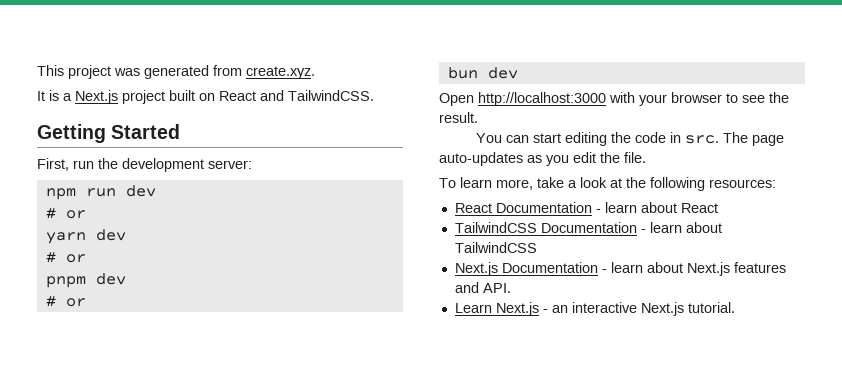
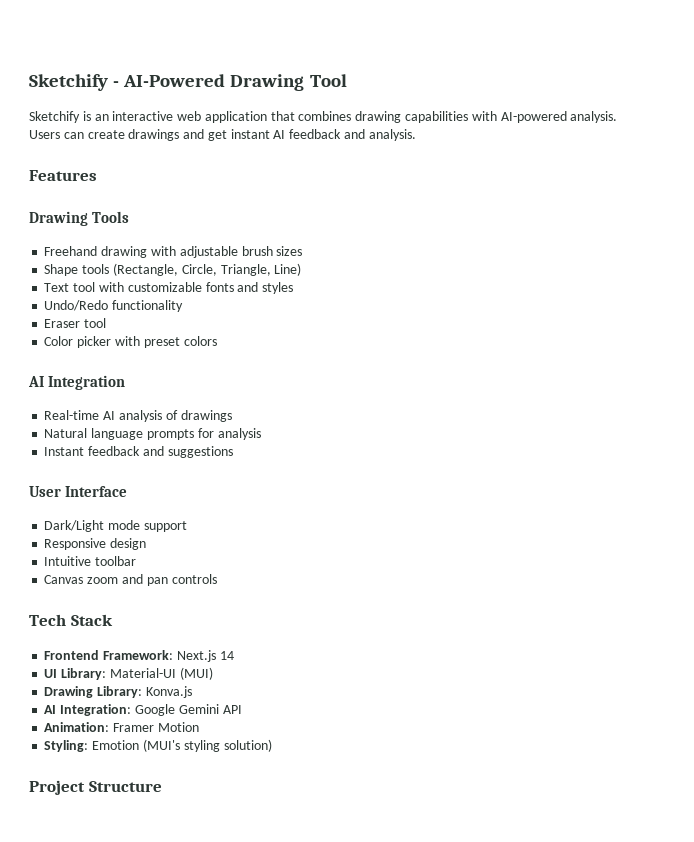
- This project was generated from create.xyz.
- It is a Next.js project built on React and TailwindCSS.
- Getting Started
- First, run the development server:
- npm run dev
- # or
- yarn dev
- # or
- pnpm dev
- # or
- bun dev
- Open http://localhost:3000 with your browser to see the result.
- You can start editing the code in src. The page auto-updates as you edit the file.
- To learn more, take a look at the following resources:
- React Documentation - learn about React
- TailwindCSS Documentation - learn about TailwindCSS
- Next.js Documentation - learn about Next.js features and API.
- Learn Next.js - an interactive Next.js tutorial.
+ Sketchify - AI-Powered Drawing Tool
+ Sketchify is an interactive web application that combines drawing capabilities with AI-powered analysis. Users can create drawings and get instant AI feedback and analysis.
+ Features
+ Drawing Tools
+ Freehand drawing with adjustable brush sizes
+ Shape tools (Rectangle, Circle, Triangle, Line)
+ Text tool with customizable fonts and styles
+ Undo/Redo functionality
+ Eraser tool
+ Color picker with preset colors
+ AI Integration
+ Real-time AI analysis of drawings
+ Natural language prompts for analysis
+ Instant feedback and suggestions
+ User Interface
+ Dark/Light mode support
+ Responsive design
+ Intuitive toolbar
+ Canvas zoom and pan controls
+ Tech Stack
+ Frontend Framework: Next.js 14
+ UI Library: Material-UI (MUI)
+ Drawing Library: Konva.js
+ AI Integration: Google Gemini API
+ Animation: Framer Motion
+ Styling: Emotion (MUI's styling solution)
+ Project Structure

